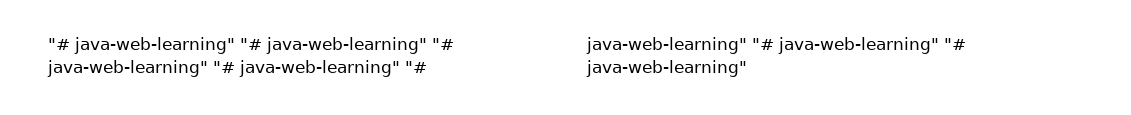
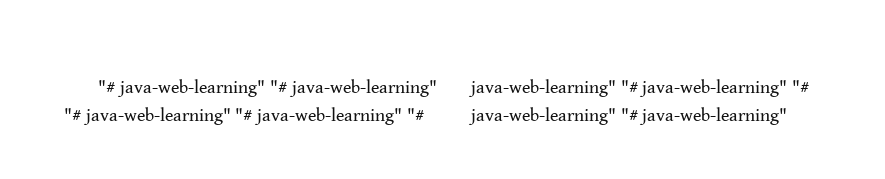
- "# java-web-learning" "# java-web-learning" "# java-web-learning" "# java-web-learning" "# java-web-learning" "# java-web-learning" "# java-web-learning"
+ "# java-web-learning" "# java-web-learning" "# java-web-learning" "# java-web-learning" "# java-web-learning" "# java-web-learning" "# java-web-learning" "# java-web-learning"

